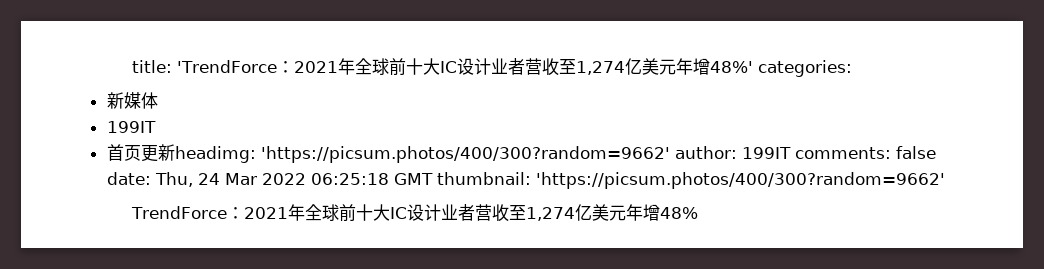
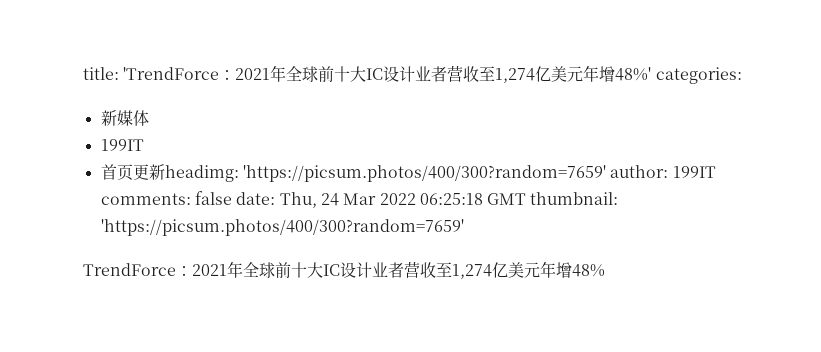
- 首页更新headimg: 'https://picsum.photos/400/300?random=9662' author: 199IT comments: false date: Thu, 24 Mar 2022 06:25:18 GMT thumbnail: 'https://picsum.photos/400/300?random=9662'
+ 首页更新headimg: 'https://picsum.photos/400/300?random=7659' author: 199IT comments: false date: Thu, 24 Mar 2022 06:25:18 GMT thumbnail: 'https://picsum.photos/400/300?random=7659'

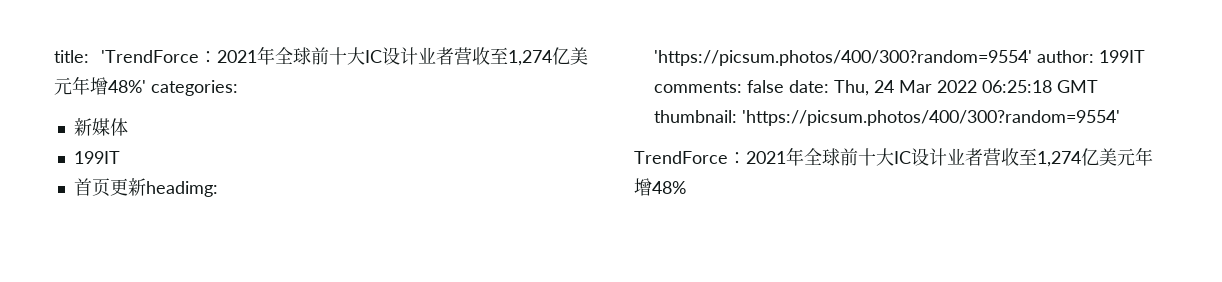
- 首页更新headimg: 'https://picsum.photos/400/300?random=7659' author: 199IT comments: false date: Thu, 24 Mar 2022 06:25:18 GMT thumbnail: 'https://picsum.photos/400/300?random=7659'
+ 首页更新headimg: 'https://picsum.photos/400/300?random=9554' author: 199IT comments: false date: Thu, 24 Mar 2022 06:25:18 GMT thumbnail: 'https://picsum.photos/400/300?random=9554'

